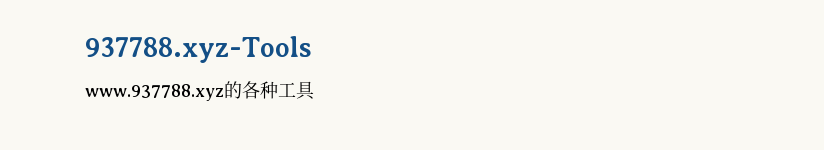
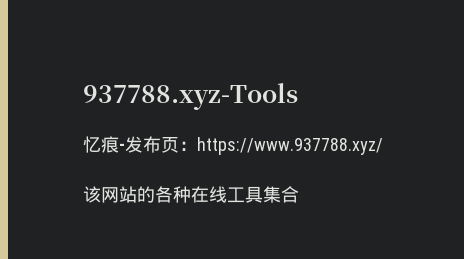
- www.937788.xyz的各种工具
+ 忆痕-发布页：https://www.937788.xyz/
+ 该网站的各种在线工具集合

